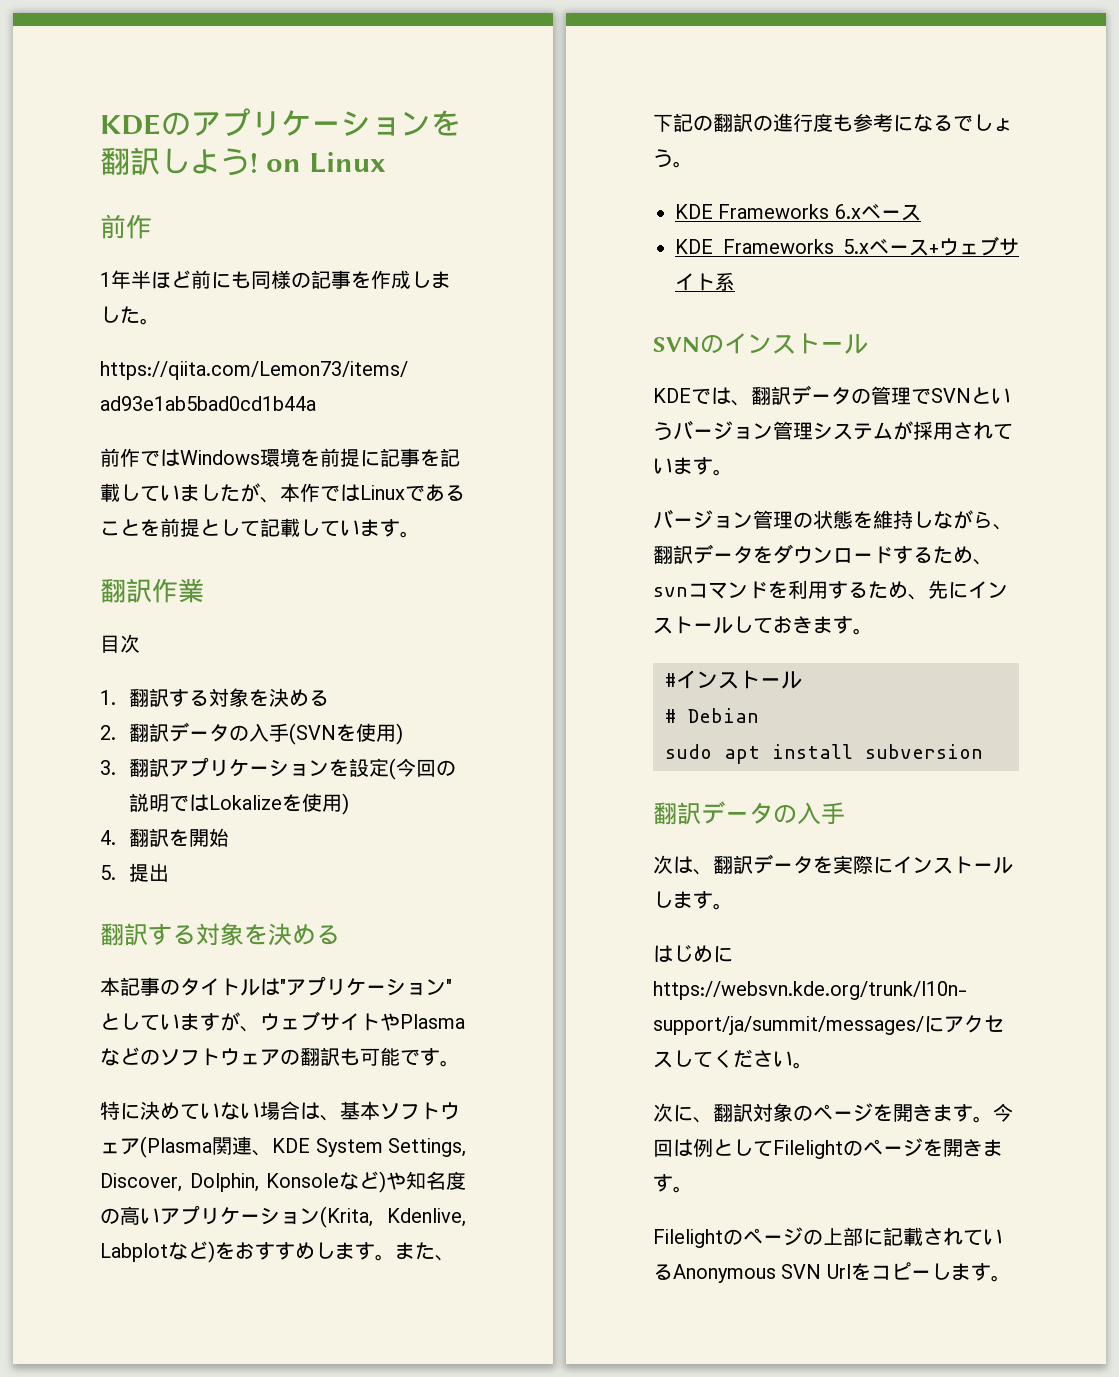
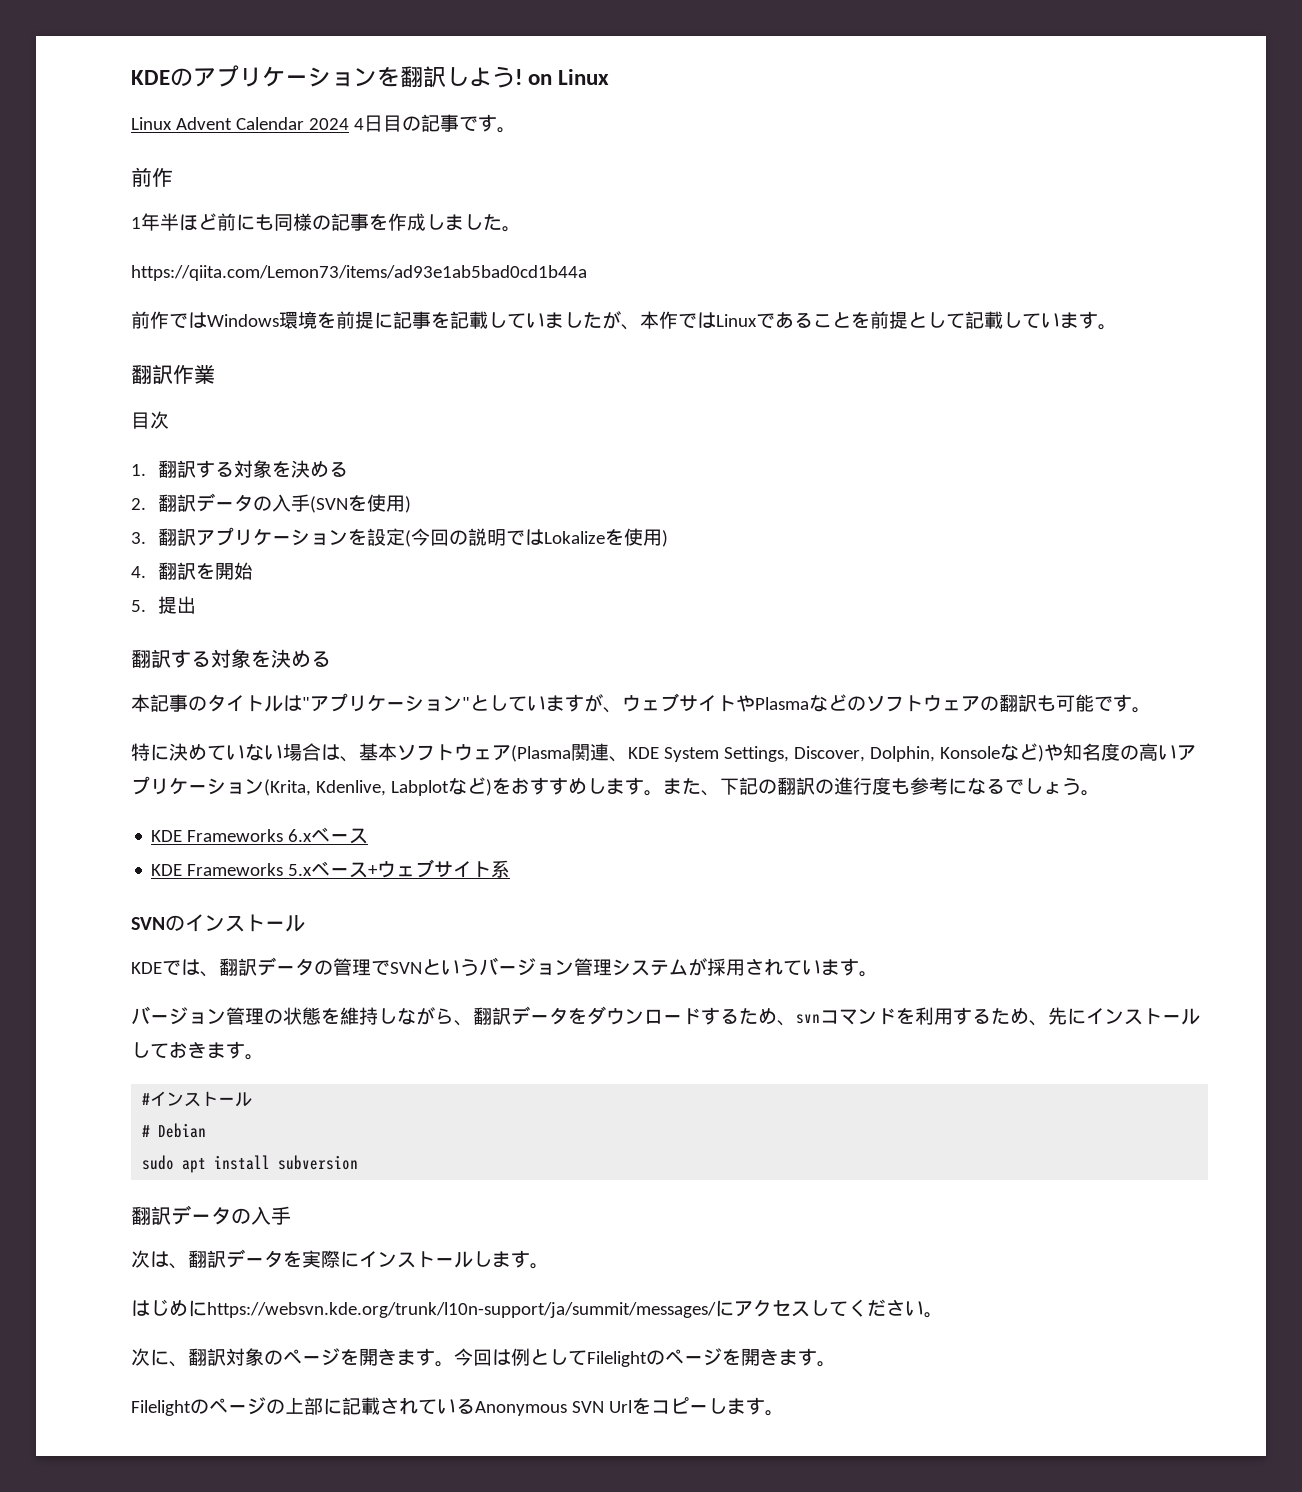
+ Linux Advent Calendar 2024 4日目の記事です。

